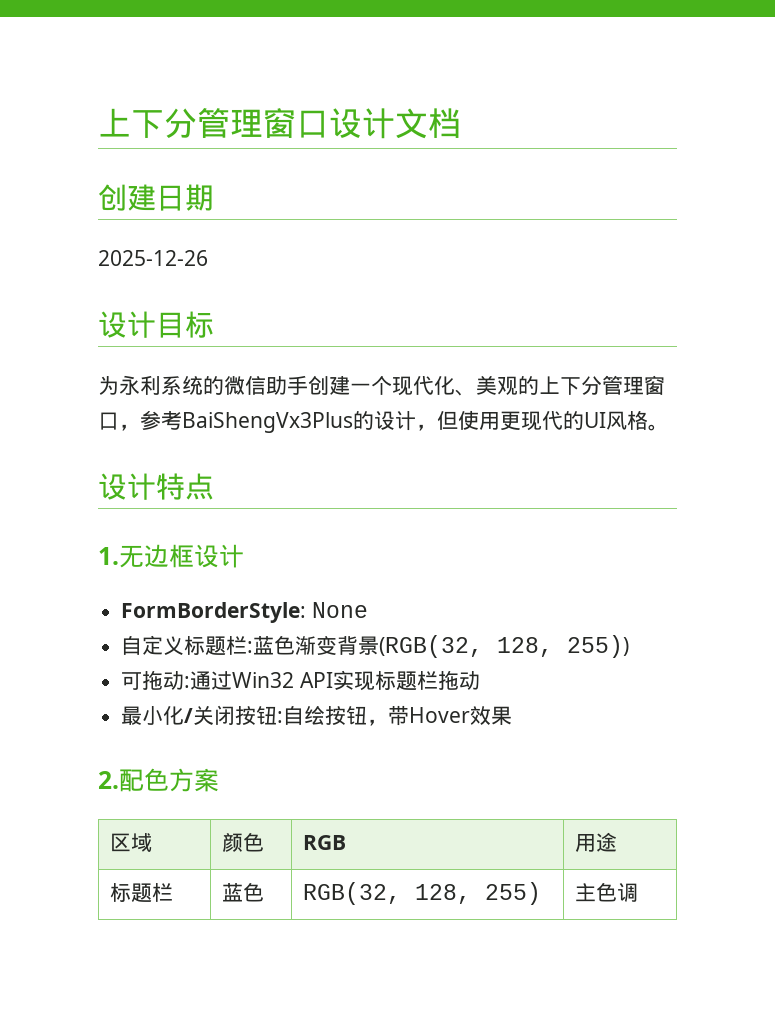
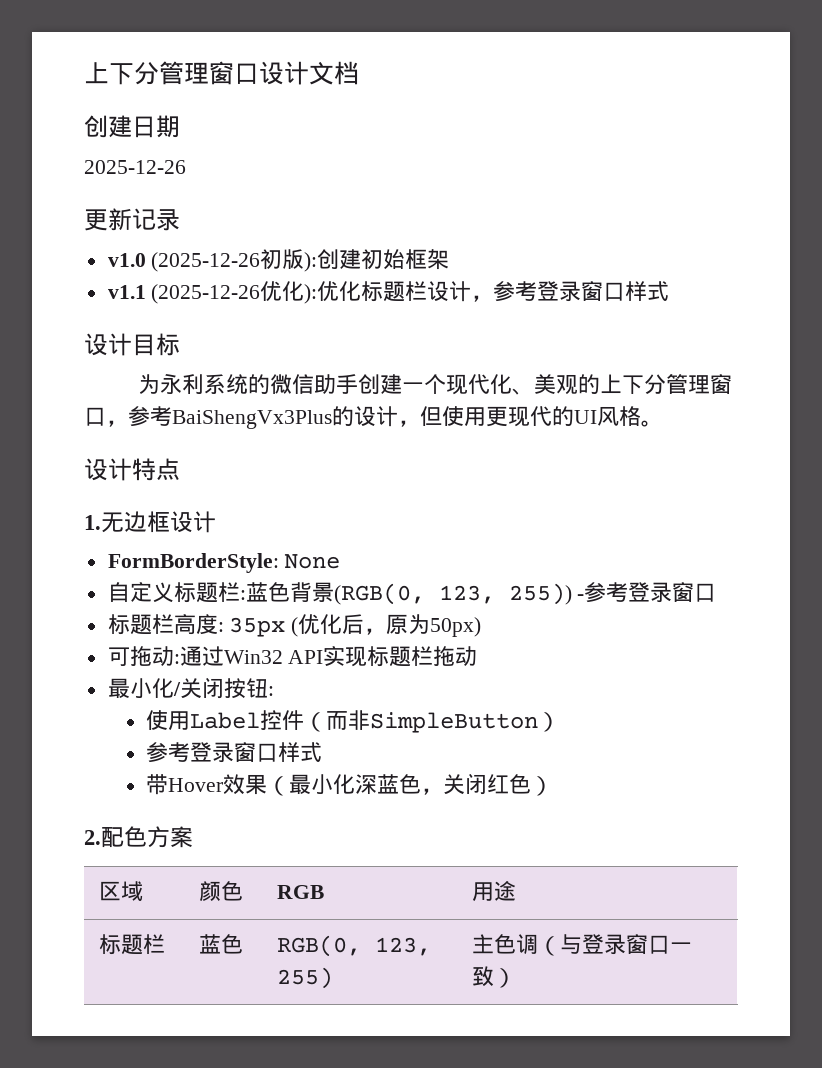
+ 更新记录
+ v1.0 (2025-12-26初版):创建初始框架
+ v1.1 (2025-12-26优化):优化标题栏设计，参考登录窗口样式
- 自定义标题栏:蓝色渐变背景(RGB(32, 128, 255))
+ 自定义标题栏:蓝色背景(RGB(0, 123, 255)) -参考登录窗口
+ 标题栏高度: 35px (优化后，原为50px)
- 最小化/关闭按钮:自绘按钮，带Hover效果
+ 最小化/关闭按钮:
+ 使用Label控件（而非SimpleButton）
+ 参考登录窗口样式
+ 带Hover效果（最小化深蓝色，关闭红色）
- 标题栏 | 蓝色 | RGB(32, 128, 255) | 主色调
+ 标题栏 | 蓝色 | RGB(0, 123, 255) | 主色调（与登录窗口一致）

